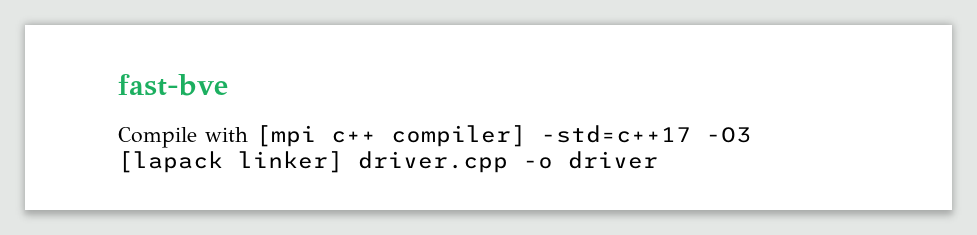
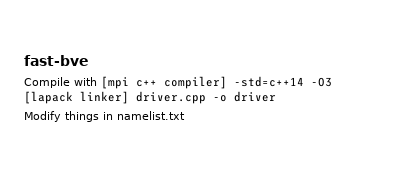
- Compile with [mpi c++ compiler] -std=c++17 -O3 [lapack linker] driver.cpp -o driver
+ Compile with [mpi c++ compiler] -std=c++14 -O3 [lapack linker] driver.cpp -o driver
+ Modify things in namelist.txt

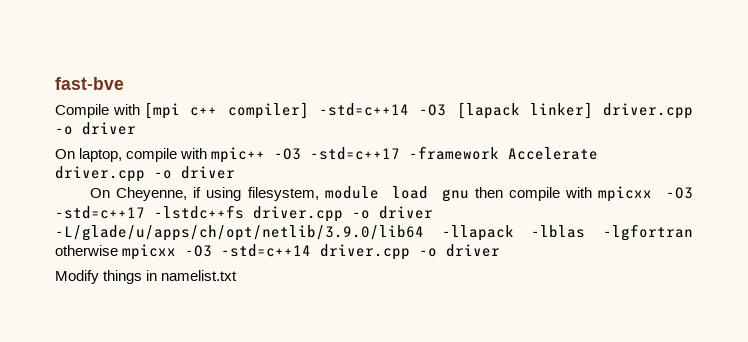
+ On laptop, compile with mpic++ -O3 -std=c++17 -framework Accelerate driver.cpp -o driver
+ On Cheyenne, if using filesystem, module load gnu then compile with mpicxx -O3 -std=c++17 -lstdc++fs driver.cpp -o driver -L/glade/u/apps/ch/opt/netlib/3.9.0/lib64 -llapack -lblas -lgfortran otherwise mpicxx -O3 -std=c++14 driver.cpp -o driver

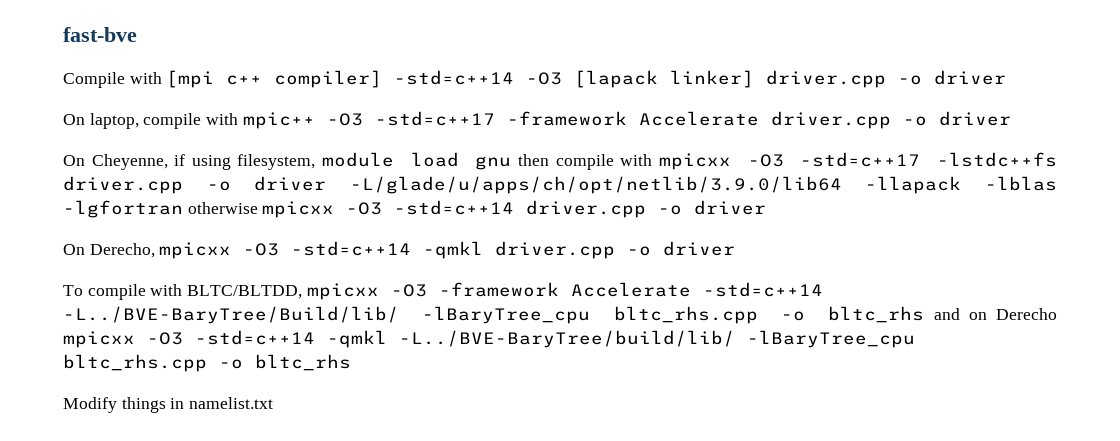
+ On Derecho, mpicxx -O3 -std=c++14 -qmkl driver.cpp -o driver
+ To compile with BLTC/BLTDD, mpicxx -O3 -framework Accelerate -std=c++14 -L../BVE-BaryTree/Build/lib/ -lBaryTree_cpu bltc_rhs.cpp -o bltc_rhs and on Derecho mpicxx -O3 -std=c++14 -qmkl -L../BVE-BaryTree/build/lib/ -lBaryTree_cpu bltc_rhs.cpp -o bltc_rhs

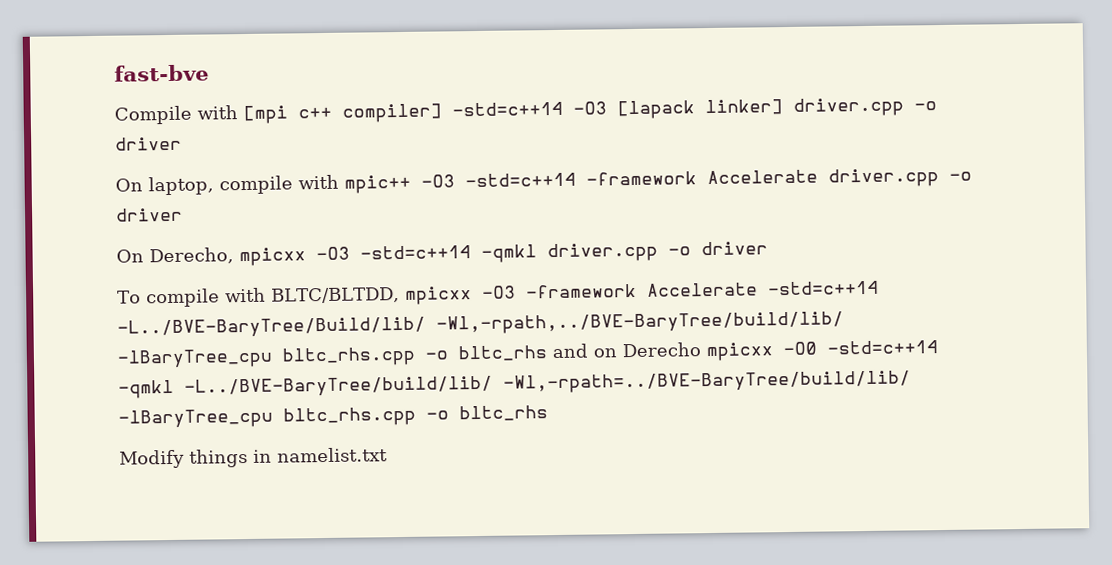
- On laptop, compile with mpic++ -O3 -std=c++17 -framework Accelerate driver.cpp -o driver
+ On laptop, compile with mpic++ -O3 -std=c++14 -framework Accelerate driver.cpp -o driver
- On Cheyenne, if using filesystem, module load gnu then compile with mpicxx -O3 -std=c++17 -lstdc++fs driver.cpp -o driver -L/glade/u/apps/ch/opt/netlib/3.9.0/lib64 -llapack -lblas -lgfortran otherwise mpicxx -O3 -std=c++14 driver.cpp -o driver
- To compile with BLTC/BLTDD, mpicxx -O3 -framework Accelerate -std=c++14 -L../BVE-BaryTree/Build/lib/ -lBaryTree_cpu bltc_rhs.cpp -o bltc_rhs and on Derecho mpicxx -O3 -std=c++14 -qmkl -L../BVE-BaryTree/build/lib/ -lBaryTree_cpu bltc_rhs.cpp -o bltc_rhs
+ To compile with BLTC/BLTDD, mpicxx -O3 -framework Accelerate -std=c++14 -L../BVE-BaryTree/Build/lib/ -Wl,-rpath,../BVE-BaryTree/build/lib/ -lBaryTree_cpu bltc_rhs.cpp -o bltc_rhs and on Derecho mpicxx -O0 -std=c++14 -qmkl -L../BVE-BaryTree/build/lib/ -Wl,-rpath=../BVE-BaryTree/build/lib/ -lBaryTree_cpu bltc_rhs.cpp -o bltc_rhs

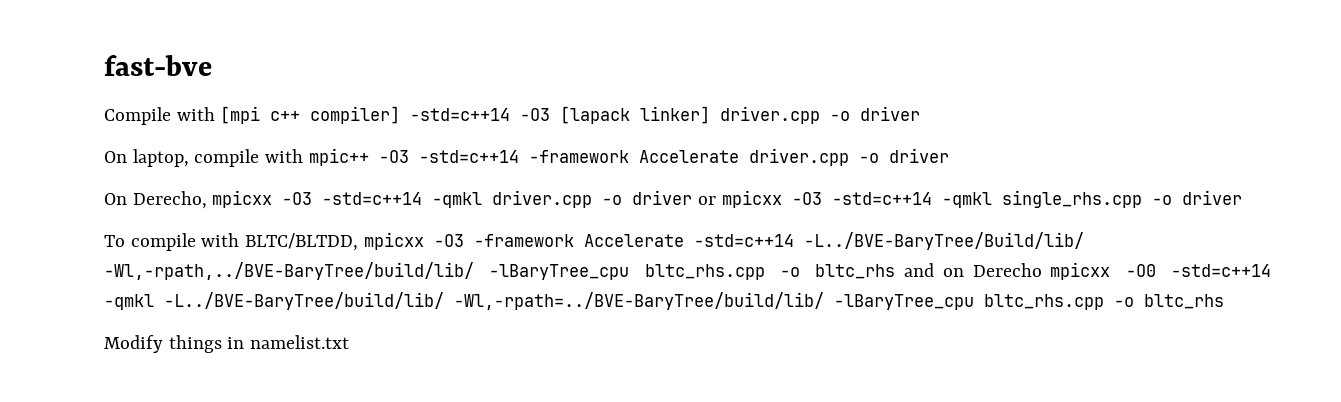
- On Derecho, mpicxx -O3 -std=c++14 -qmkl driver.cpp -o driver
+ On Derecho, mpicxx -O3 -std=c++14 -qmkl driver.cpp -o driver or mpicxx -O3 -std=c++14 -qmkl single_rhs.cpp -o driver

